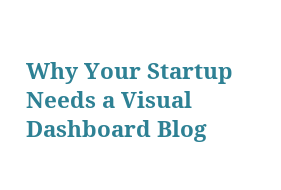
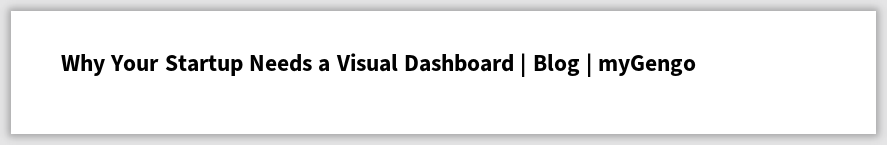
- Why Your Startup Needs a Visual Dashboard Blog
+ Why Your Startup Needs a Visual Dashboard | Blog | myGengo

